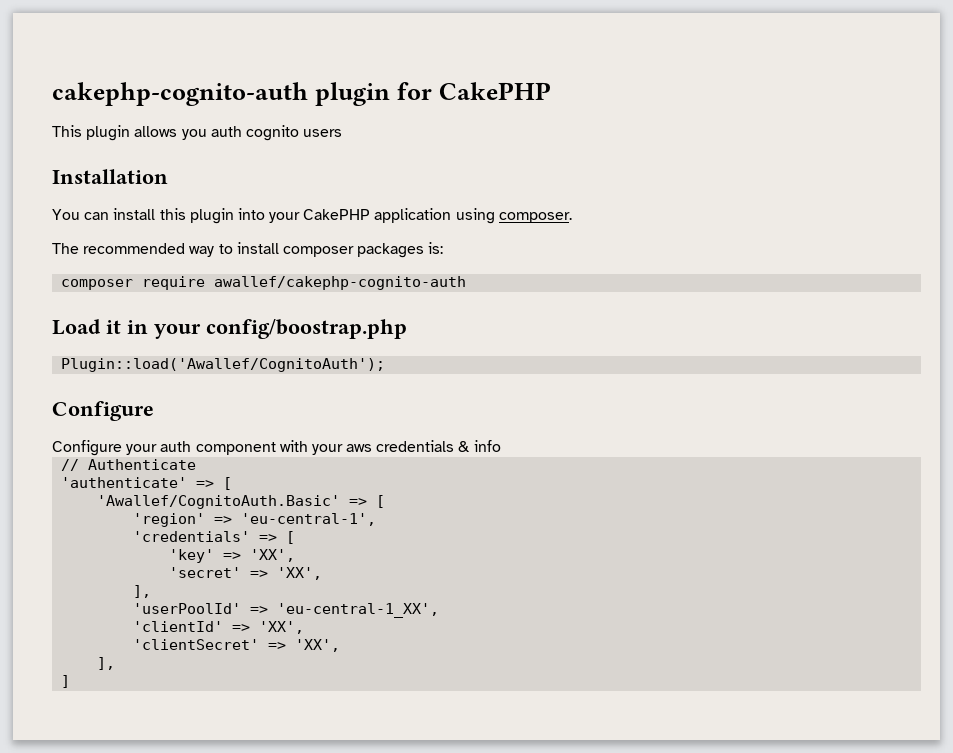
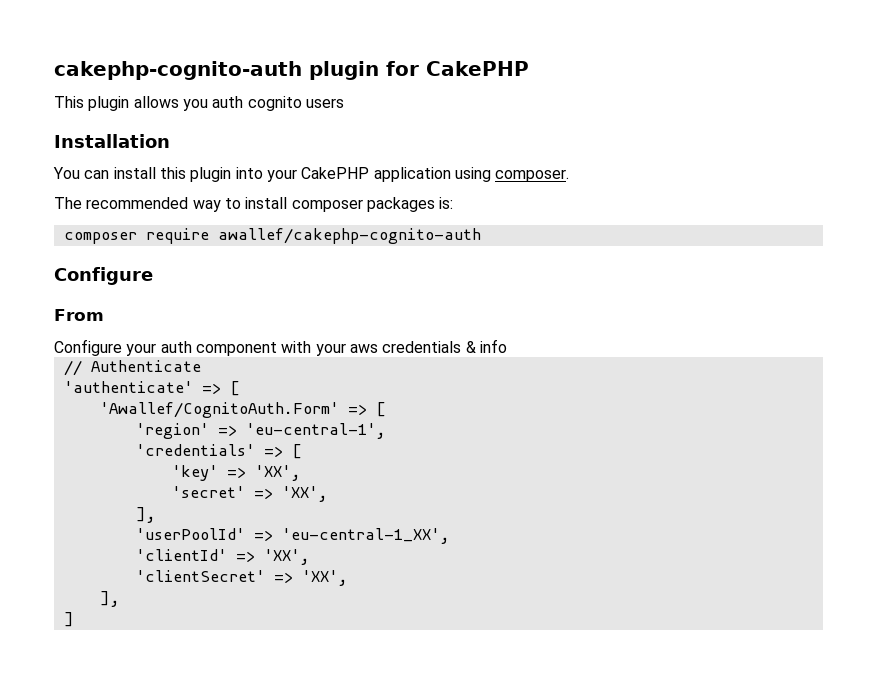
  composer require awallef/cakephp-cognito-auth
- Load it in your config/boostrap.php
- Plugin::load('Awallef/CognitoAuth');
  Configure
+ From
- 'Awallef/CognitoAuth.Basic' => [
+ 'Awallef/CognitoAuth.Form' => [

